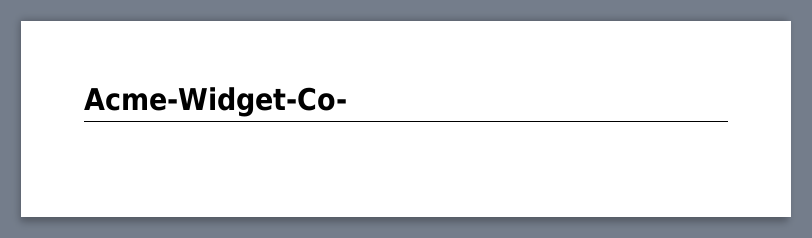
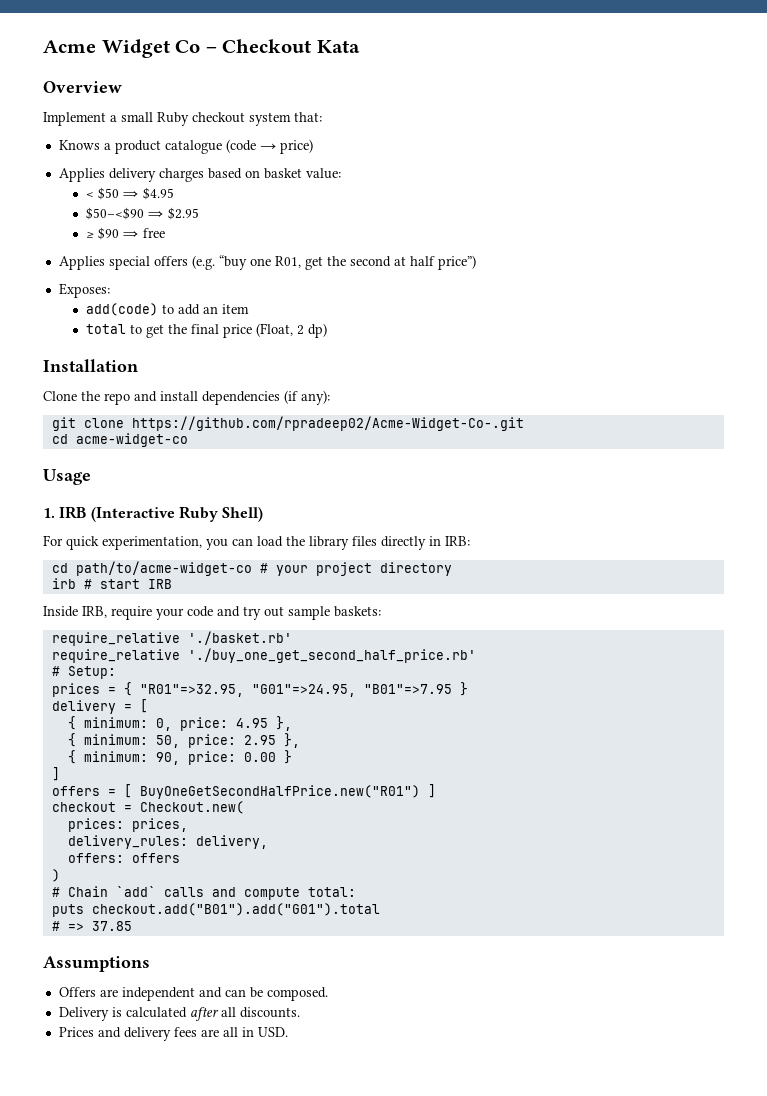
- Acme-Widget-Co-
+ Acme Widget Co – Checkout Kata
+ Overview
+ Implement a small Ruby checkout system that:
+ Knows a product catalogue (code → price)
+ Applies delivery charges based on basket value:
+ < $50 ⇒ $4.95
+ $50–<$90 ⇒ $2.95
+ ≥ $90 ⇒ free
+ Applies special offers (e.g. “buy one R01, get the second at half price”)
+ Exposes:
+ add(code) to add an item
+ total to get the final price (Float, 2 dp)
+ Installation
+ Clone the repo and install dependencies (if any):
+ git clone https://github.com/rpradeep02/Acme-Widget-Co-.git
+ cd acme-widget-co
+ Usage
+ 1. IRB (Interactive Ruby Shell)
+ For quick experimentation, you can load the library files directly in IRB:
+ cd path/to/acme-widget-co # your project directory
+ irb # start IRB
+ Inside IRB, require your code and try out sample baskets:
+ require_relative './basket.rb'
+ require_relative './buy_one_get_second_half_price.rb'
+ # Setup:
+ prices = { "R01"=>32.95, "G01"=>24.95, "B01"=>7.95 }
+ delivery = [
+ { minimum: 0, price: 4.95 },
+ { minimum: 50, price: 2.95 },
+ { minimum: 90, price: 0.00 }
+ ]
+ offers = [ BuyOneGetSecondHalfPrice.new("R01") ]
+ checkout = Checkout.new(
+ prices: prices,
+ delivery_rules: delivery,
+ offers: offers
+ )
+ # Chain `add` calls and compute total:
+ puts checkout.add("B01").add("G01").total
+ # => 37.85
+ Assumptions
+ Offers are independent and can be composed.
+ Delivery is calculated after all discounts.
+ Prices and delivery fees are all in USD.

